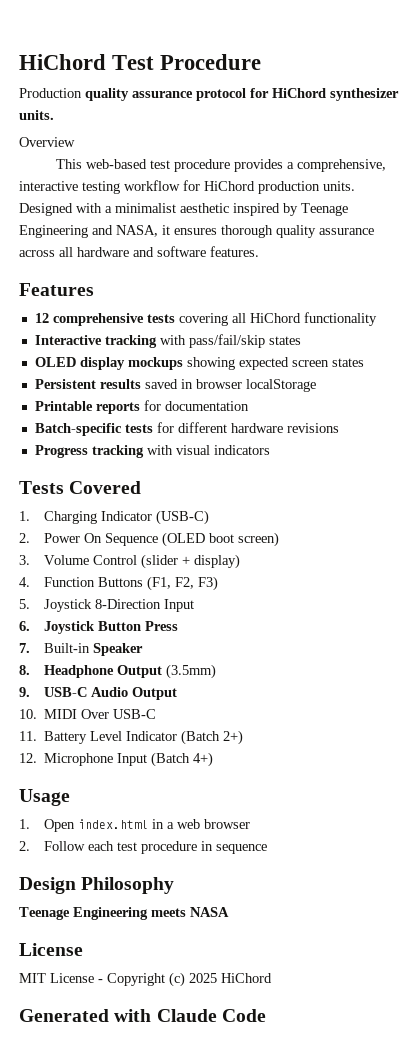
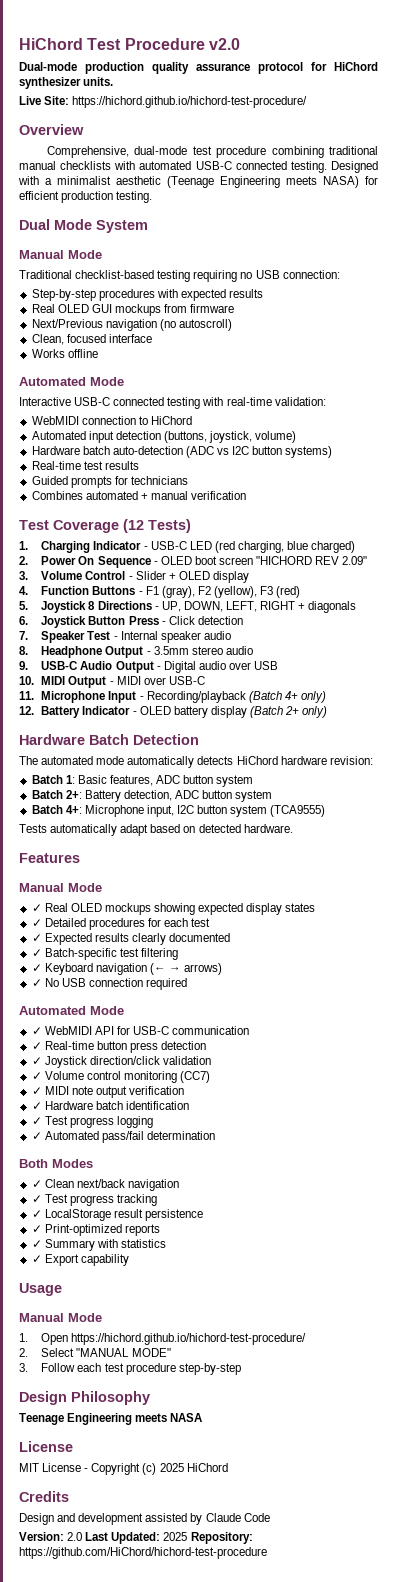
- HiChord Test Procedure
- Production quality assurance protocol for HiChord synthesizer units.
+ HiChord Test Procedure v2.0
+ Dual-mode production quality assurance protocol for HiChord synthesizer units.
+ Live Site: https://hichord.github.io/hichord-test-procedure/
  Overview
- This web-based test procedure provides a comprehensive, interactive testing workflow for HiChord production units.
+ Comprehensive, dual-mode test procedure combining traditional manual checklists with automated USB-C connected testing.
- Designed with a minimalist aesthetic inspired by Teenage Engineering and NASA, it ensures thorough quality assurance across all hardware and software features.
- Features
- 12 comprehensive tests covering all HiChord functionality
- Interactive tracking with pass/fail/skip states
- OLED display mockups showing expected screen states
- Persistent results saved in browser localStorage
- Printable reports for documentation
- Batch-specific tests for different hardware revisions
- Progress tracking with visual indicators
- Tests Covered
- 1. Charging Indicator (USB-C)
- 2. Power On Sequence (OLED boot screen)
- 3. Volume Control (slider + display)
- 4. Function Buttons (F1, F2, F3)
- 5. Joystick 8-Direction Input
+ Designed with a minimalist aesthetic (Teenage Engineering meets NASA) for efficient production testing.
+ Dual Mode System
+ Manual Mode
+ Traditional checklist-based testing requiring no USB connection:
+ Step-by-step procedures with expected results
+ Real OLED GUI mockups from firmware
+ Next/Previous navigation (no autoscroll)
+ Clean, focused interface
+ Works offline
+ Automated Mode
+ Interactive USB-C connected testing with real-time validation:
+ WebMIDI connection to HiChord
+ Automated input detection (buttons, joystick, volume)
+ Hardware batch auto-detection (ADC vs I2C button systems)
+ Real-time test results
+ Guided prompts for technicians
+ Combines automated + manual verification
+ Test Coverage (12 Tests)
+ 1. Charging Indicator - USB-C LED (red charging, blue charged)
+ 2. Power On Sequence - OLED boot screen "HICHORD REV 2.09"
+ 3. Volume Control - Slider + OLED display
+ 4. Function Buttons - F1 (gray), F2 (yellow), F3 (red)
+ 5. Joystick 8 Directions - UP, DOWN, LEFT, RIGHT + diagonals
- 6. Joystick Button Press
+ 6. Joystick Button Press - Click detection
- 7. Built-in Speaker
+ 7. Speaker Test - Internal speaker audio
- 8. Headphone Output (3.5mm)
+ 8. Headphone Output - 3.5mm stereo audio
- 9. USB-C Audio Output
- 10. MIDI Over USB-C
- 11. Battery Level Indicator (Batch 2+)
- 12. Microphone Input (Batch 4+)
+ 9. USB-C Audio Output - Digital audio over USB
+ 10. MIDI Output - MIDI over USB-C
+ 11. Microphone Input - Recording/playback (Batch 4+ only)
+ 12. Battery Indicator - OLED battery display (Batch 2+ only)
+ Hardware Batch Detection
+ The automated mode automatically detects HiChord hardware revision:
+ Batch 1: Basic features, ADC button system
+ Batch 2+: Battery detection, ADC button system
+ Batch 4+: Microphone input, I2C button system (TCA9555)
+ Tests automatically adapt based on detected hardware.
+ Features
+ Manual Mode
+ ✓ Real OLED mockups showing expected display states
+ ✓ Detailed procedures for each test
+ ✓ Expected results clearly documented
+ ✓ Batch-specific test filtering
+ ✓ Keyboard navigation (← → arrows)
+ ✓ No USB connection required
+ Automated Mode
+ ✓ WebMIDI API for USB-C communication
+ ✓ Real-time button press detection
+ ✓ Joystick direction/click validation
+ ✓ Volume control monitoring (CC7)
+ ✓ MIDI note output verification
+ ✓ Hardware batch identification
+ ✓ Test progress logging
+ ✓ Automated pass/fail determination
+ Both Modes
+ ✓ Clean next/back navigation
+ ✓ Test progress tracking
+ ✓ LocalStorage result persistence
+ ✓ Print-optimized reports
+ ✓ Summary with statistics
+ ✓ Export capability
  Usage
+ Manual Mode
- 1. Open index.html in a web browser
- 2. Follow each test procedure in sequence
+ 1. Open https://hichord.github.io/hichord-test-procedure/
+ 2. Select "MANUAL MODE"
+ 3. Follow each test procedure step-by-step
- Generated with Claude Code
+ Credits
+ Design and development assisted by Claude Code
+ Version: 2.0 Last Updated: 2025 Repository: https://github.com/HiChord/hichord-test-procedure

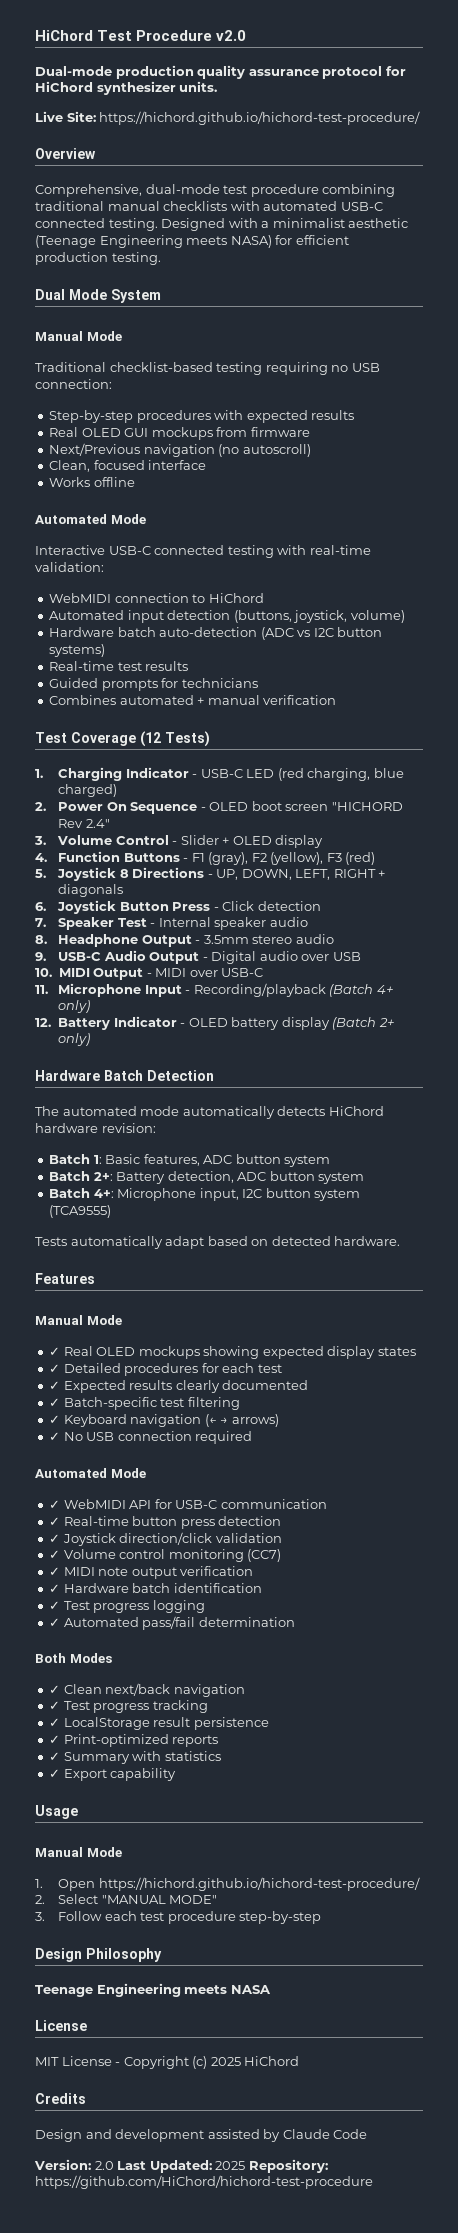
- 2. Power On Sequence - OLED boot screen "HICHORD REV 2.09"
+ 2. Power On Sequence - OLED boot screen "HICHORD Rev 2.4"

